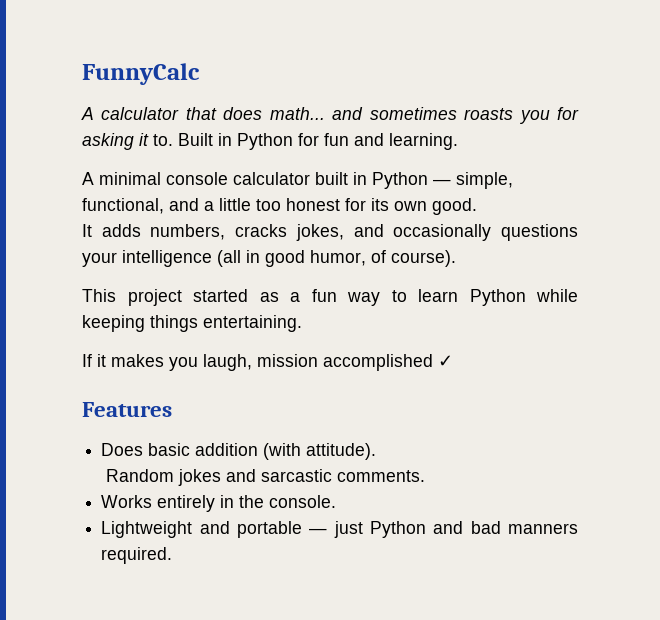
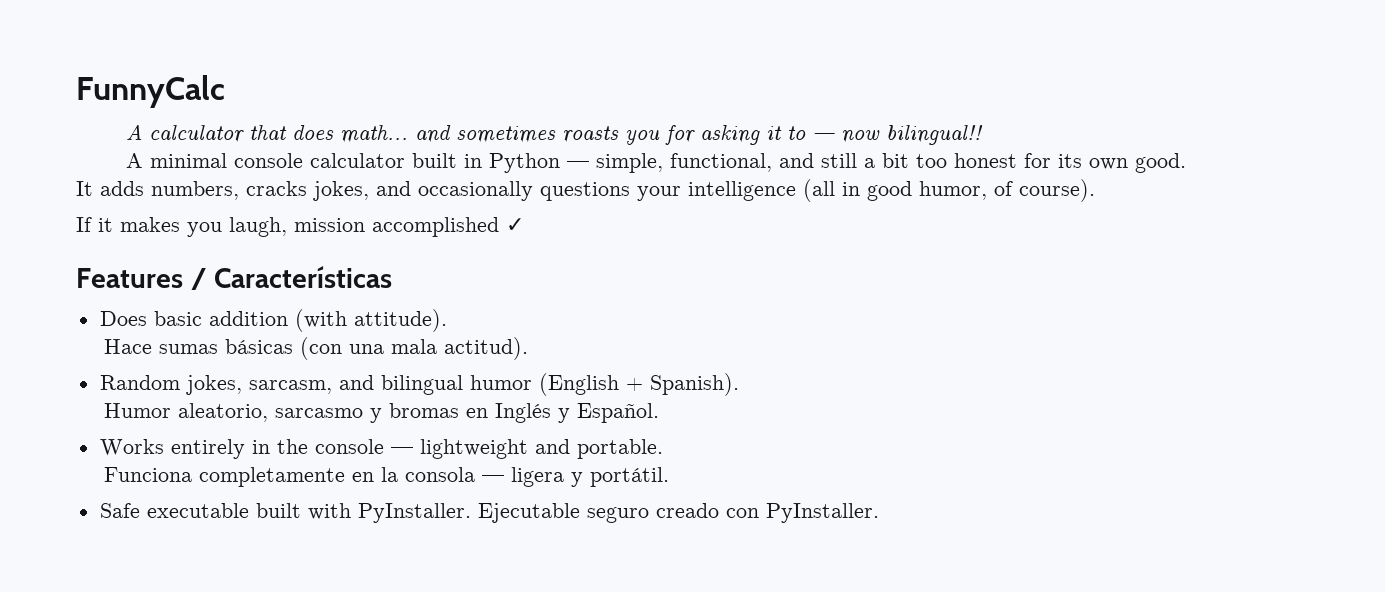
- A calculator that does math... and sometimes roasts you for asking it to. Built in Python for fun and learning.
+ A calculator that does math... and sometimes roasts you for asking it to — now bilingual!!
- A minimal console calculator built in Python — simple, functional, and a little too honest for its own good.
+ A minimal console calculator built in Python — simple, functional, and still a bit too honest for its own good.
- This project started as a fun way to learn Python while keeping things entertaining.
- Features
+ Features / Características
- Random jokes and sarcastic comments.
- Works entirely in the console.
- Lightweight and portable — just Python and bad manners required.
+ Hace sumas básicas (con una mala actitud).
+ Random jokes, sarcasm, and bilingual humor (English + Spanish).
+ Humor aleatorio, sarcasmo y bromas en Inglés y Español.
+ Works entirely in the console — lightweight and portable.
+ Funciona completamente en la consola — ligera y portátil.
+ Safe executable built with PyInstaller. Ejecutable seguro creado con PyInstaller.

